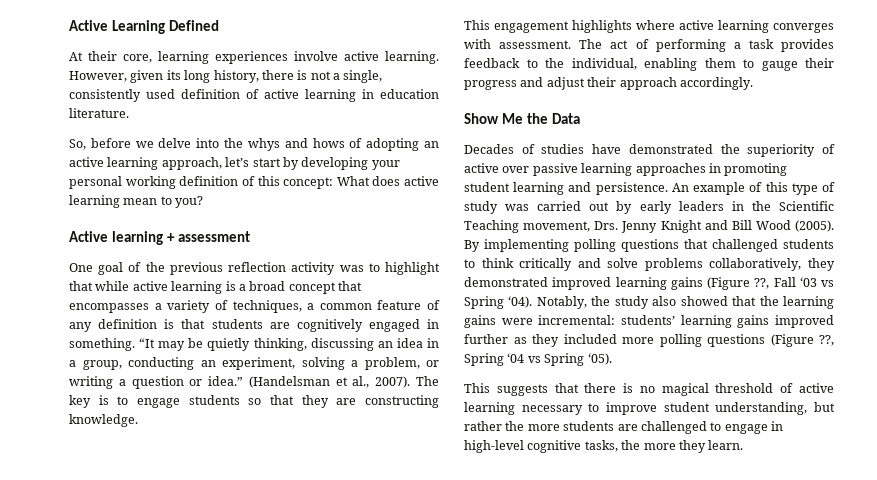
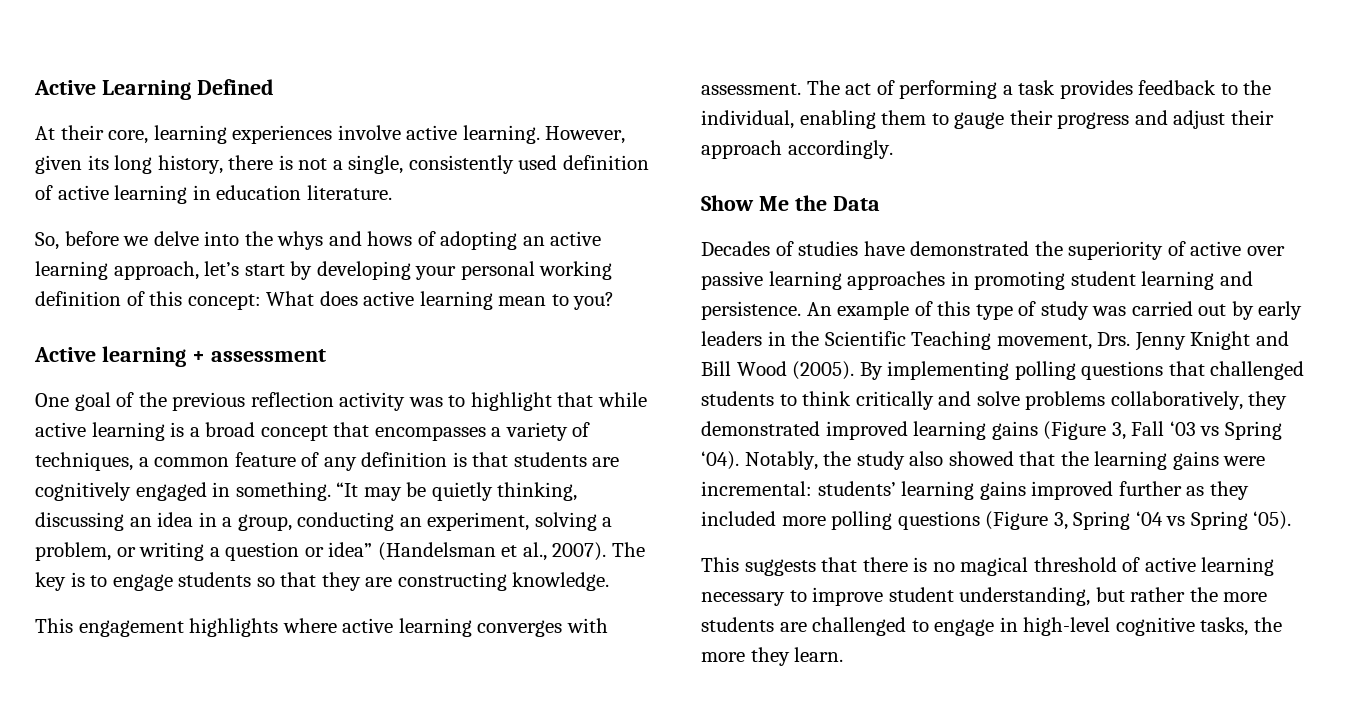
- “It may be quietly thinking, discussing an idea in a group, conducting an experiment, solving a problem, or writing a question or idea.” (Handelsman et al., 2007).
+ “It may be quietly thinking, discussing an idea in a group, conducting an experiment, solving a problem, or writing a question or idea” (Handelsman et al., 2007).
- By implementing polling questions that challenged students to think critically and solve problems collaboratively, they demonstrated improved learning gains (Figure ??, Fall ‘03 vs Spring ‘04).
+ By implementing polling questions that challenged students to think critically and solve problems collaboratively, they demonstrated improved learning gains (Figure 3, Fall ‘03 vs Spring ‘04).
- Notably, the study also showed that the learning gains were incremental: students’ learning gains improved further as they included more polling questions (Figure ??, Spring ‘04 vs Spring ‘05).
+ Notably, the study also showed that the learning gains were incremental: students’ learning gains improved further as they included more polling questions (Figure 3, Spring ‘04 vs Spring ‘05).

